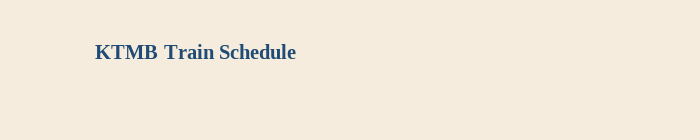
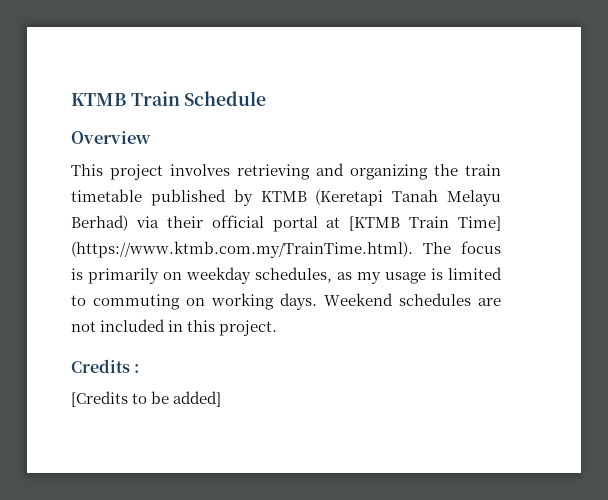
+ Overview
+ This project involves retrieving and organizing the train timetable published by KTMB (Keretapi Tanah Melayu Berhad) via their official portal at [KTMB Train Time] (https://www.ktmb.com.my/TrainTime.html). The focus is primarily on weekday schedules, as my usage is limited to commuting on working days. Weekend schedules are not included in this project.
+ Credits :
+ [Credits to be added]

